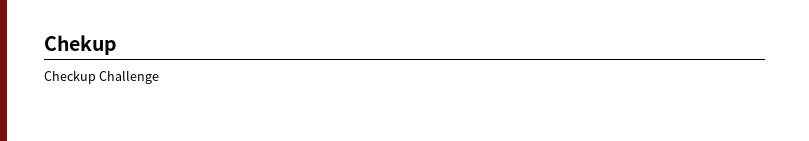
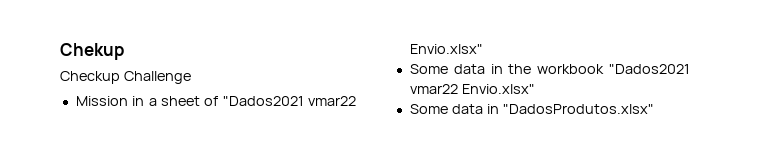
+ Mission in a sheet of "Dados2021 vmar22 Envio.xlsx"
+ Some data in the workbook "Dados2021 vmar22 Envio.xlsx"
+ Some data in "DadosProdutos.xlsx"

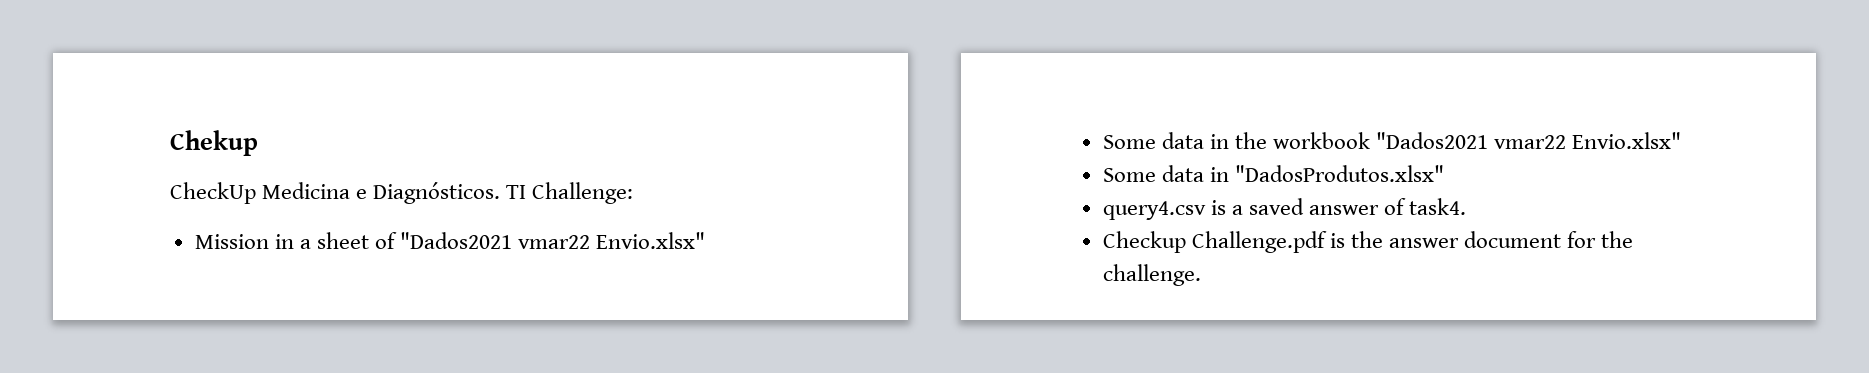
- Checkup Challenge
+ CheckUp Medicina e Diagnósticos. TI Challenge:
+ query4.csv is a saved answer of task4.
+ Checkup Challenge.pdf is the answer document for the challenge.

